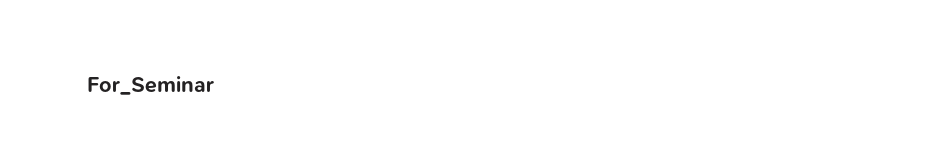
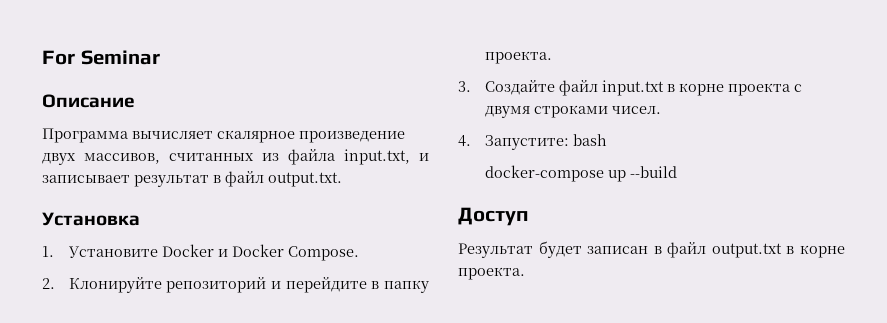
- For_Seminar
+ For Seminar
+ Описание
+ Программа вычисляет скалярное произведение двух массивов, считанных из файла input.txt, и записывает результат в файл output.txt.
+ Установка
+ 1. Установите Docker и Docker Compose.
+ 2. Клонируйте репозиторий и перейдите в папку проекта.
+ 3. Создайте файл input.txt в корне проекта с двумя строками чисел.
+ 4. Запустите: bash
+ docker-compose up --build
+ Доступ
+ Результат будет записан в файл output.txt в корне проекта.

